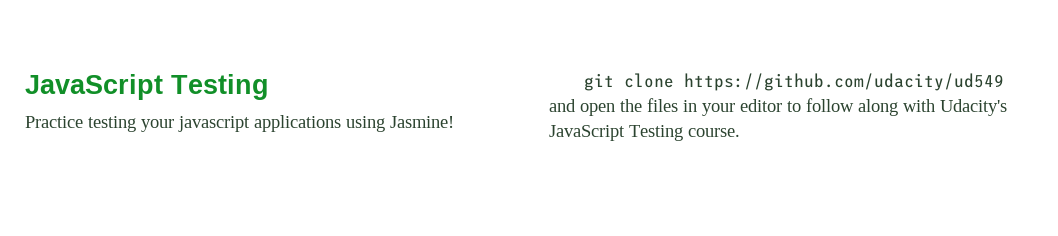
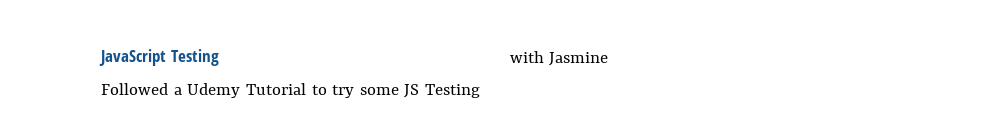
- Practice testing your javascript applications using Jasmine!
- git clone https://github.com/udacity/ud549 and open the files in your editor to follow along with Udacity's JavaScript Testing course.
+ Followed a Udemy Tutorial to try some JS Testing with Jasmine

